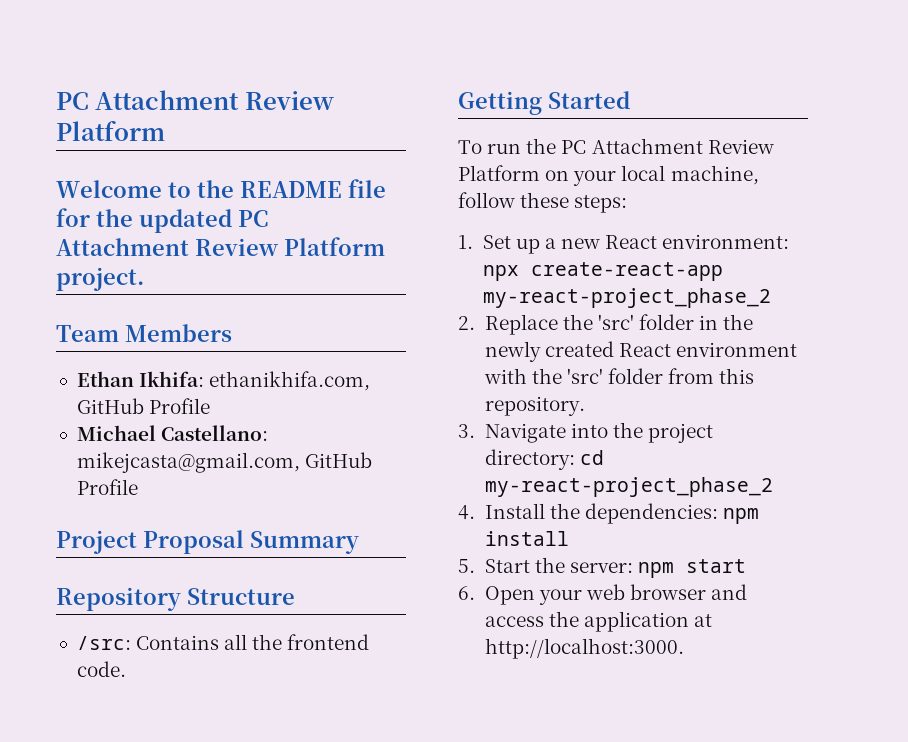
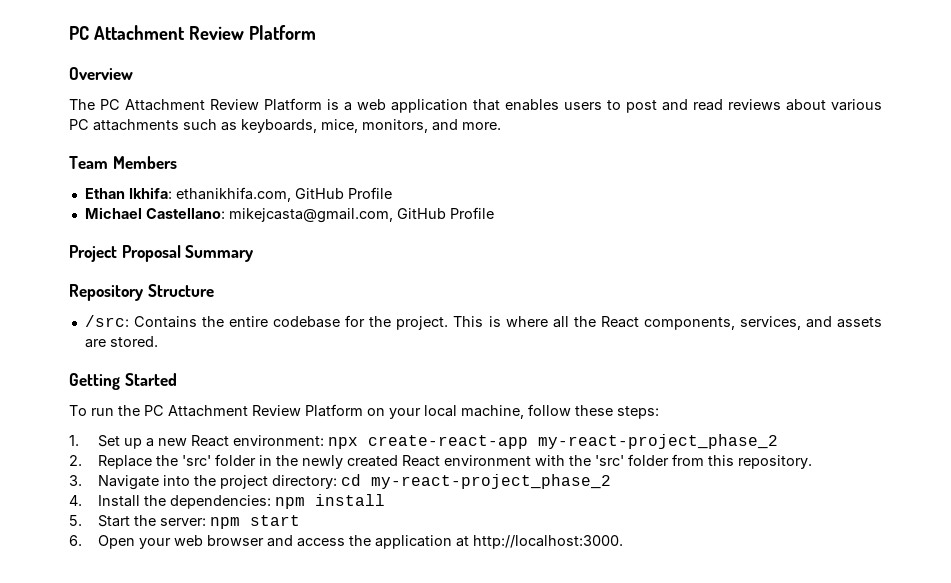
- Welcome to the README file for the updated PC Attachment Review Platform project.
+ Overview
+ The PC Attachment Review Platform is a web application that enables users to post and read reviews about various PC attachments such as keyboards, mice, monitors, and more.
- /src: Contains all the frontend code.
+ /src: Contains the entire codebase for the project. This is where all the React components, services, and assets are stored.

